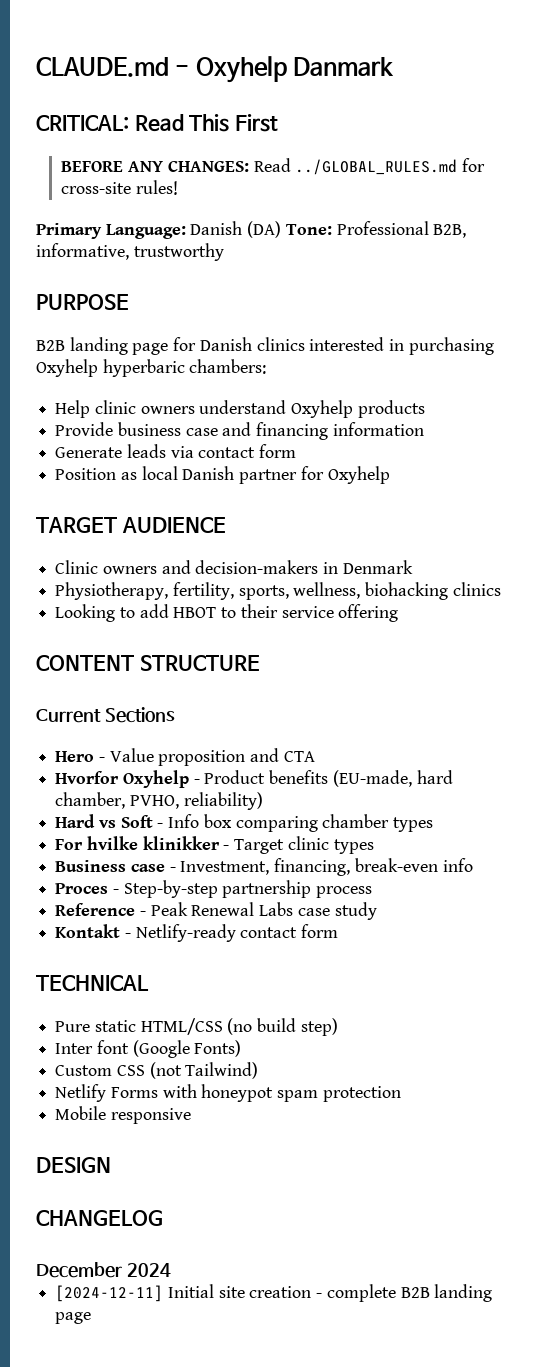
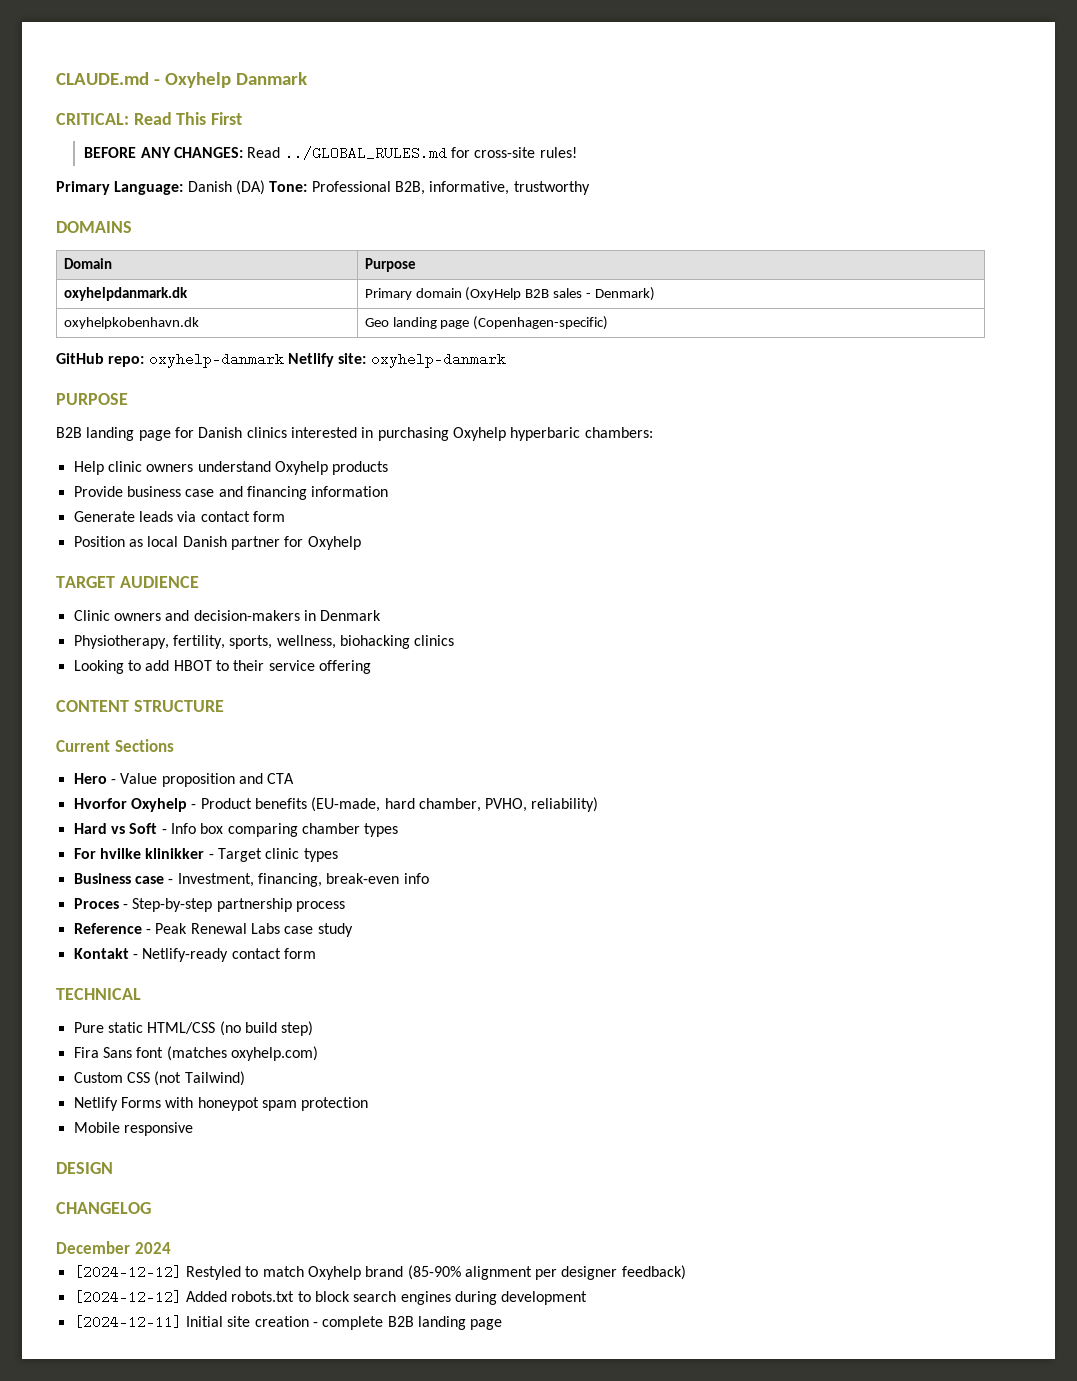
+ DOMAINS
+ Domain | Purpose
+ oxyhelpdanmark.dk | Primary domain (OxyHelp B2B sales - Denmark)
+ oxyhelpkobenhavn.dk | Geo landing page (Copenhagen-specific)
+ GitHub repo: oxyhelp-danmark Netlify site: oxyhelp-danmark
- Inter font (Google Fonts)
+ Fira Sans font (matches oxyhelp.com)
+ [2024-12-12] Restyled to match Oxyhelp brand (85-90% alignment per designer feedback)
+ [2024-12-12] Added robots.txt to block search engines during development

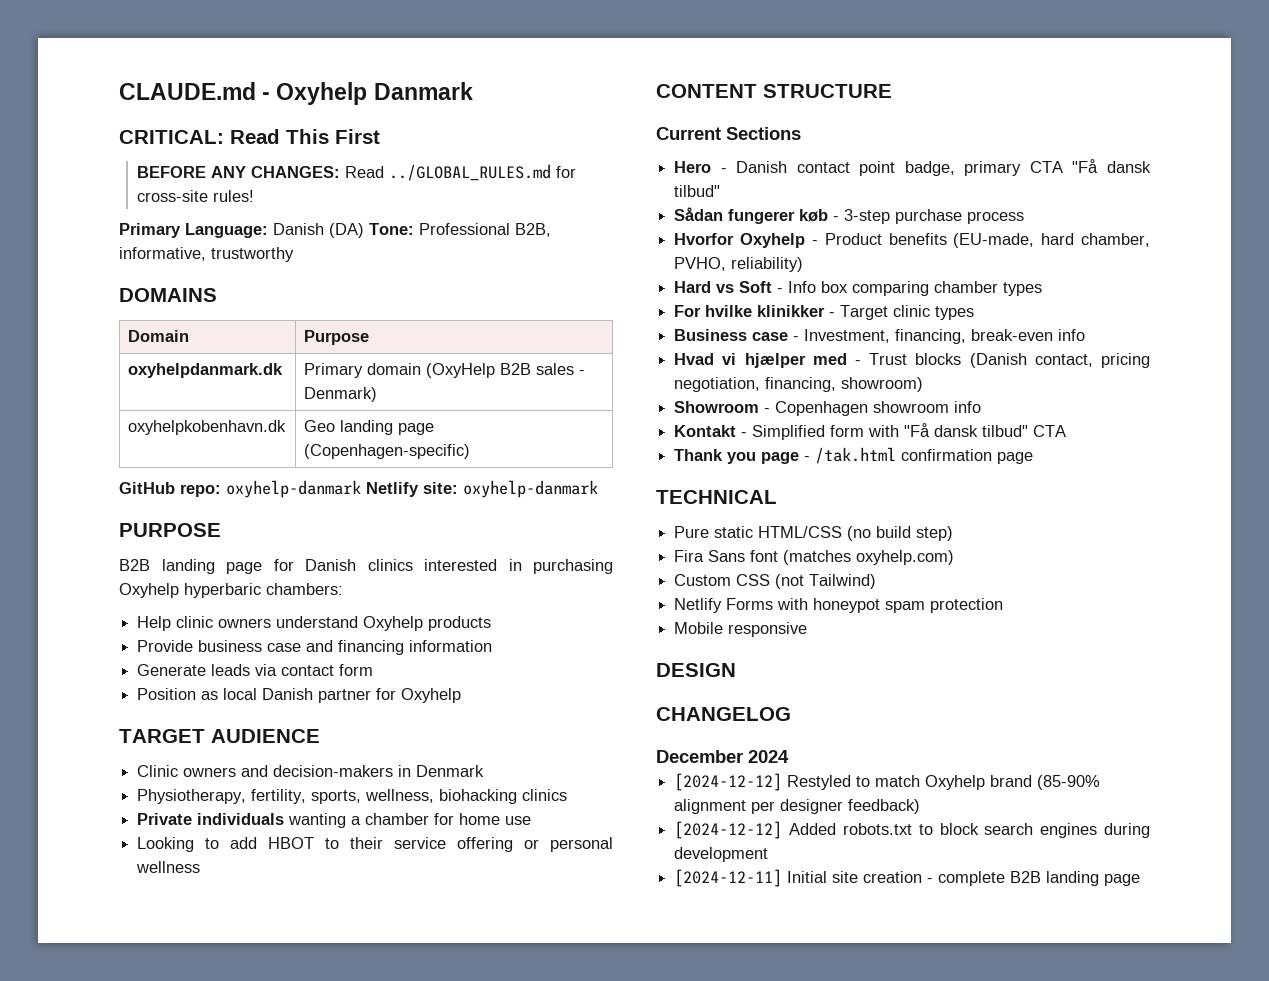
+ Private individuals wanting a chamber for home use
- Looking to add HBOT to their service offering
+ Looking to add HBOT to their service offering or personal wellness
- Hero - Value proposition and CTA
+ Hero - Danish contact point badge, primary CTA "Få dansk tilbud"
+ Sådan fungerer køb - 3-step purchase process
- Proces - Step-by-step partnership process
- Reference - Peak Renewal Labs case study
+ Hvad vi hjælper med - Trust blocks (Danish contact, pricing negotiation, financing, showroom)
+ Showroom - Copenhagen showroom info
- Kontakt - Netlify-ready contact form
+ Kontakt - Simplified form with "Få dansk tilbud" CTA
+ Thank you page - /tak.html confirmation page

